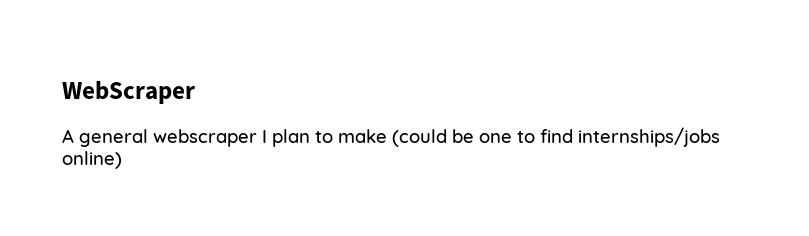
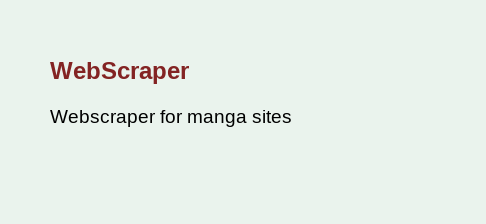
- A general webscraper I plan to make (could be one to find internships/jobs online)
+ Webscraper for manga sites

